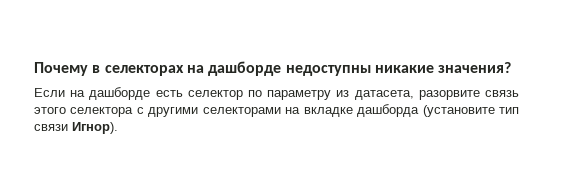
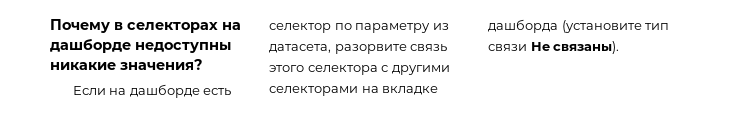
- Если на дашборде есть селектор по параметру из датасета, разорвите связь этого селектора с другими селекторами на вкладке дашборда (установите тип связи Игнор).
+ Если на дашборде есть селектор по параметру из датасета, разорвите связь этого селектора с другими селекторами на вкладке дашборда (установите тип связи Не связаны).

